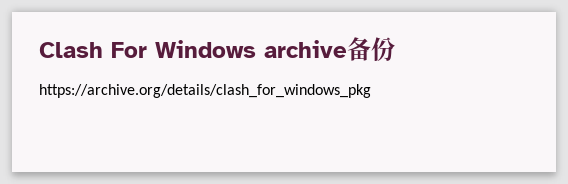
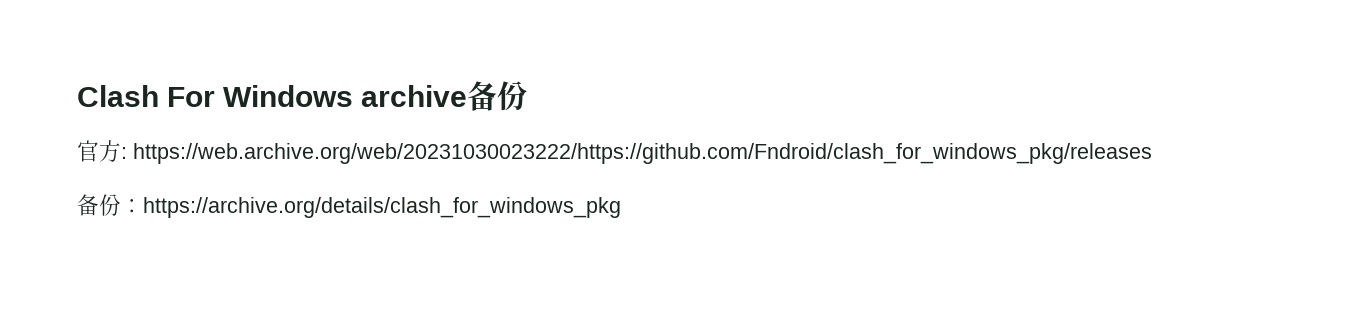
- https://archive.org/details/clash_for_windows_pkg
+ 官方: https://web.archive.org/web/20231030023222/https://github.com/Fndroid/clash_for_windows_pkg/releases
+ 备份：https://archive.org/details/clash_for_windows_pkg

